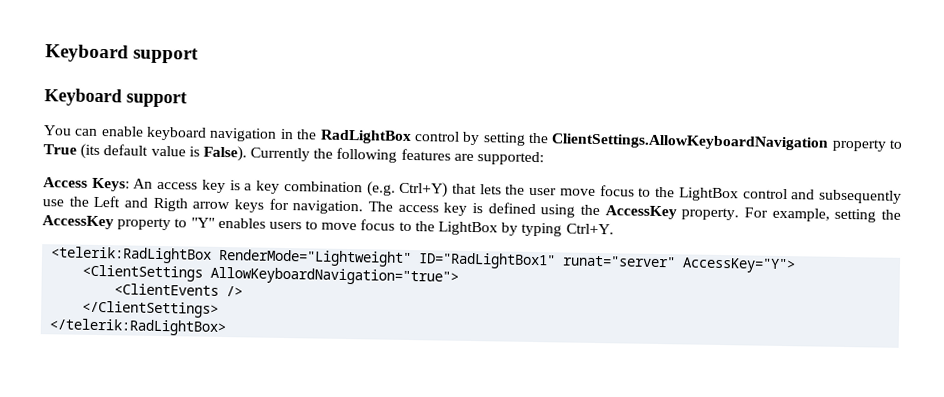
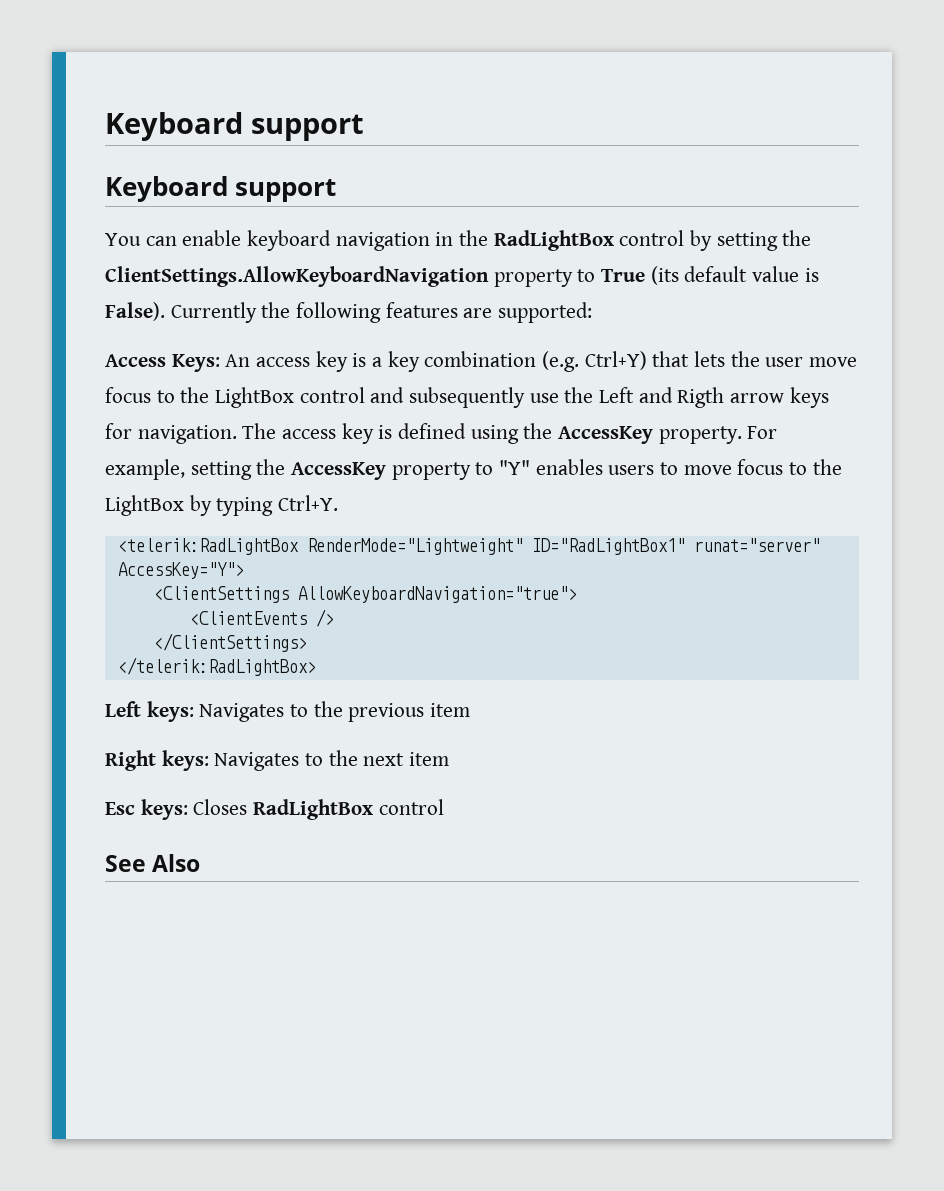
+ Left keys: Navigates to the previous item
+ Right keys: Navigates to the next item
+ Esc keys: Closes RadLightBox control
+ See Also

